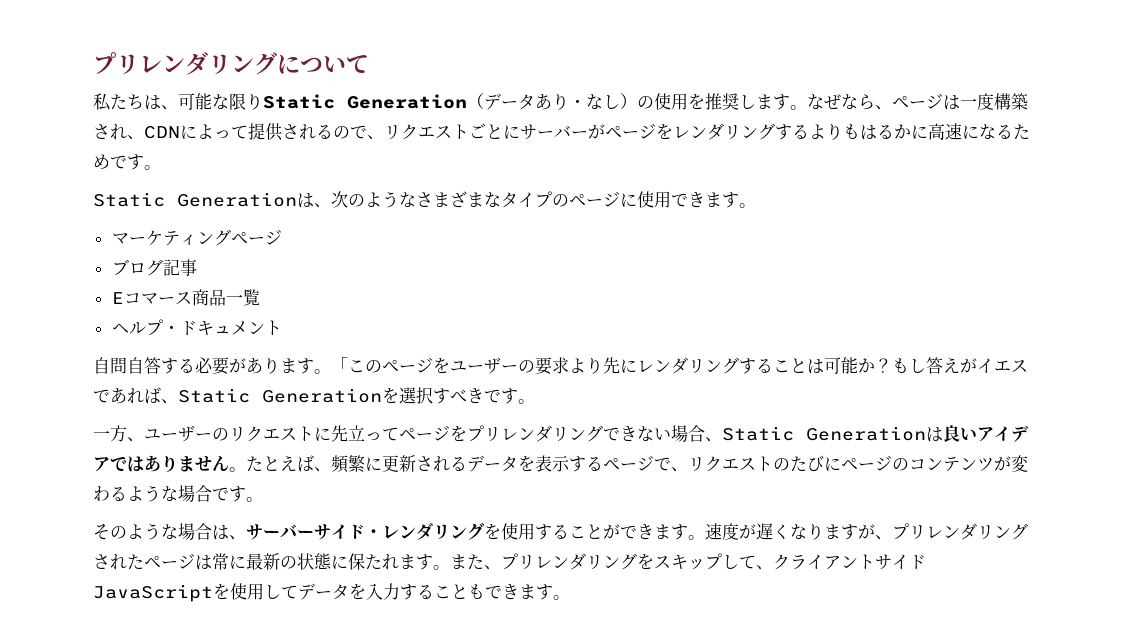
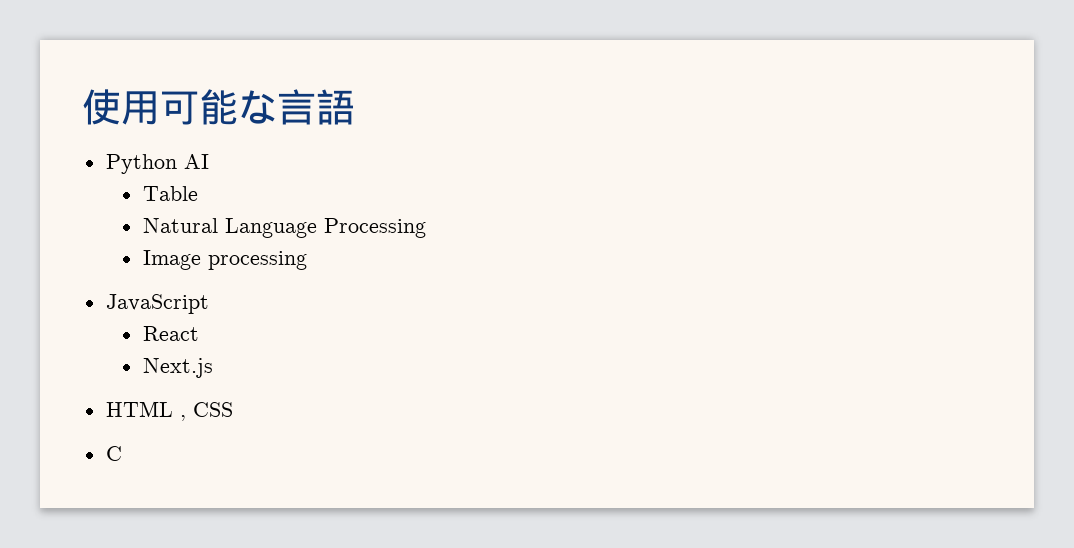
- プリレンダリングについて
- 私たちは、可能な限りStatic Generation（データあり・なし）の使用を推奨します。なぜなら、ページは一度構築され、CDNによって提供されるので、リクエストごとにサーバーがページをレンダリングするよりもはるかに高速になるためです。
- Static Generationは、次のようなさまざまなタイプのページに使用できます。
- マーケティングページ
- ブログ記事
- Eコマース商品一覧
- ヘルプ・ドキュメント
- 自問自答する必要があります。「このページをユーザーの要求より先にレンダリングすることは可能か？もし答えがイエスであれば、Static Generationを選択すべきです。
- 一方、ユーザーのリクエストに先立ってページをプリレンダリングできない場合、Static Generationは良いアイデアではありません。たとえば、頻繁に更新されるデータを表示するページで、リクエストのたびにページのコンテンツが変わるような場合です。
- そのような場合は、サーバーサイド・レンダリングを使用することができます。速度が遅くなりますが、プリレンダリングされたページは常に最新の状態に保たれます。また、プリレンダリングをスキップして、クライアントサイドJavaScriptを使用してデータを入力することもできます。
+ 使用可能な言語
+ Python AI
+ Table
+ Natural Language Processing
+ Image processing
+ JavaScript
+ React
+ Next.js
+ HTML , CSS
+ C

